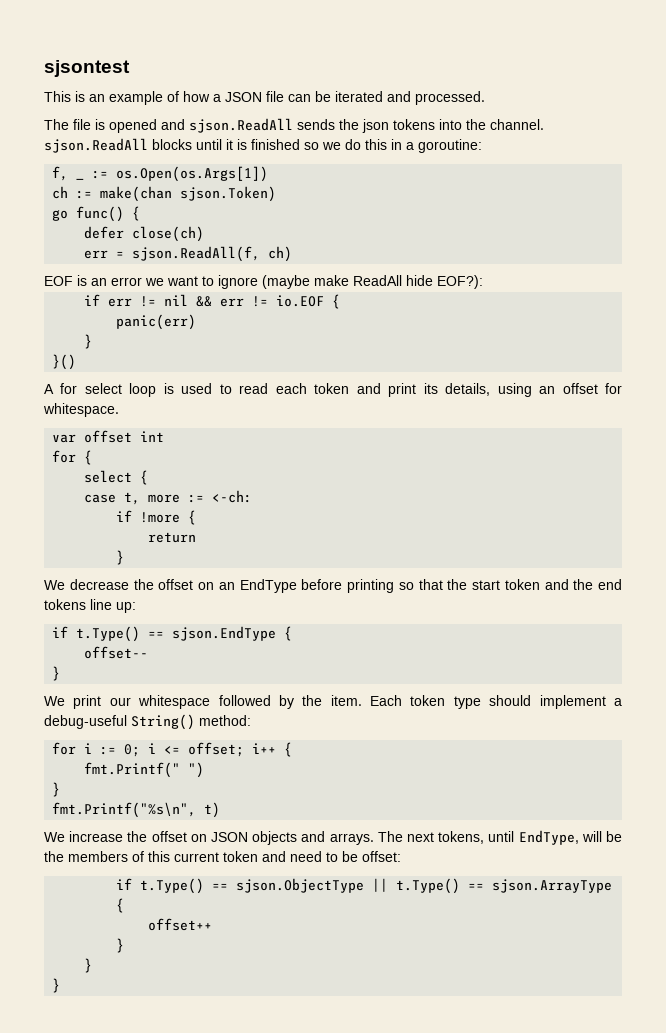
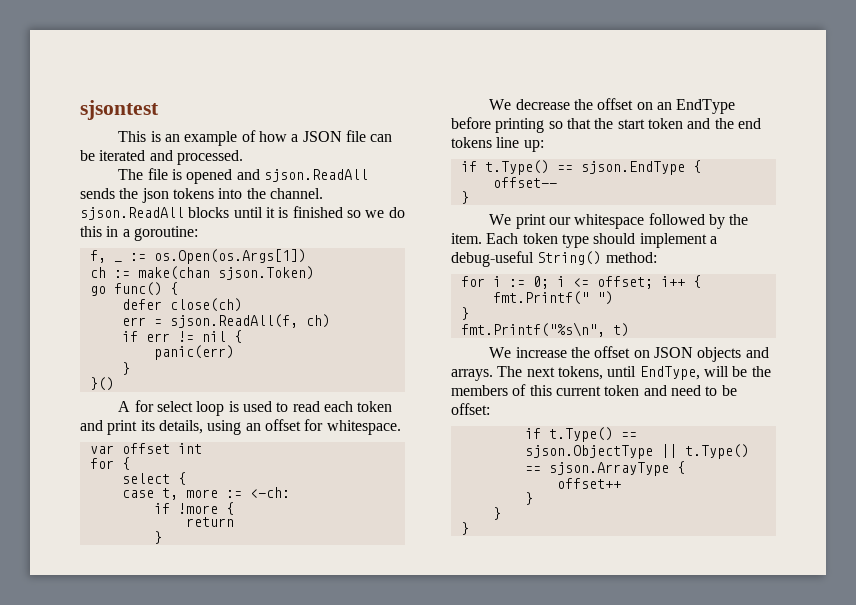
- EOF is an error we want to ignore (maybe make ReadAll hide EOF?):
- if err != nil && err != io.EOF {
+ if err != nil {

